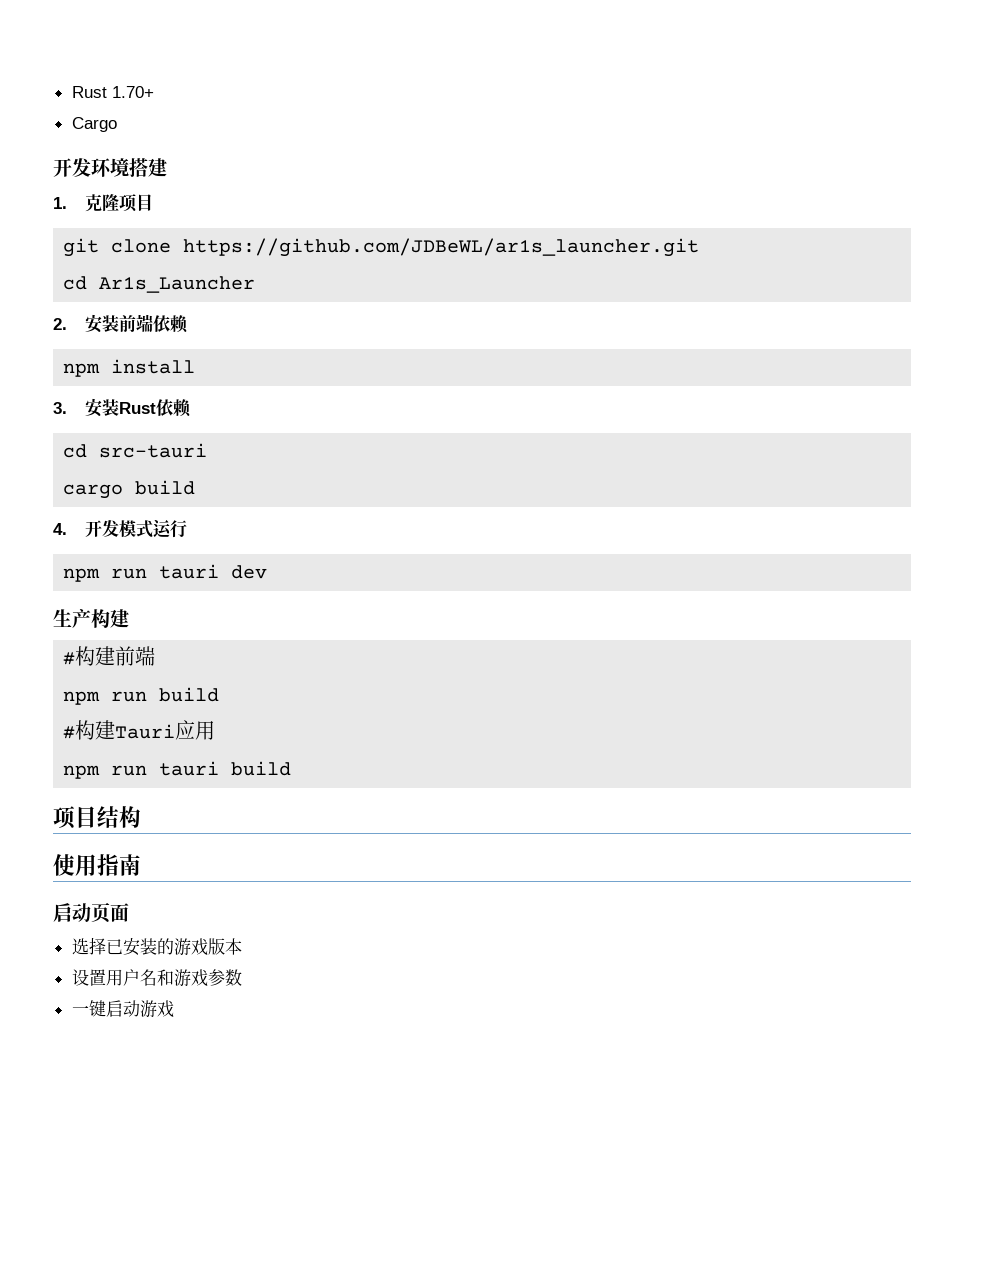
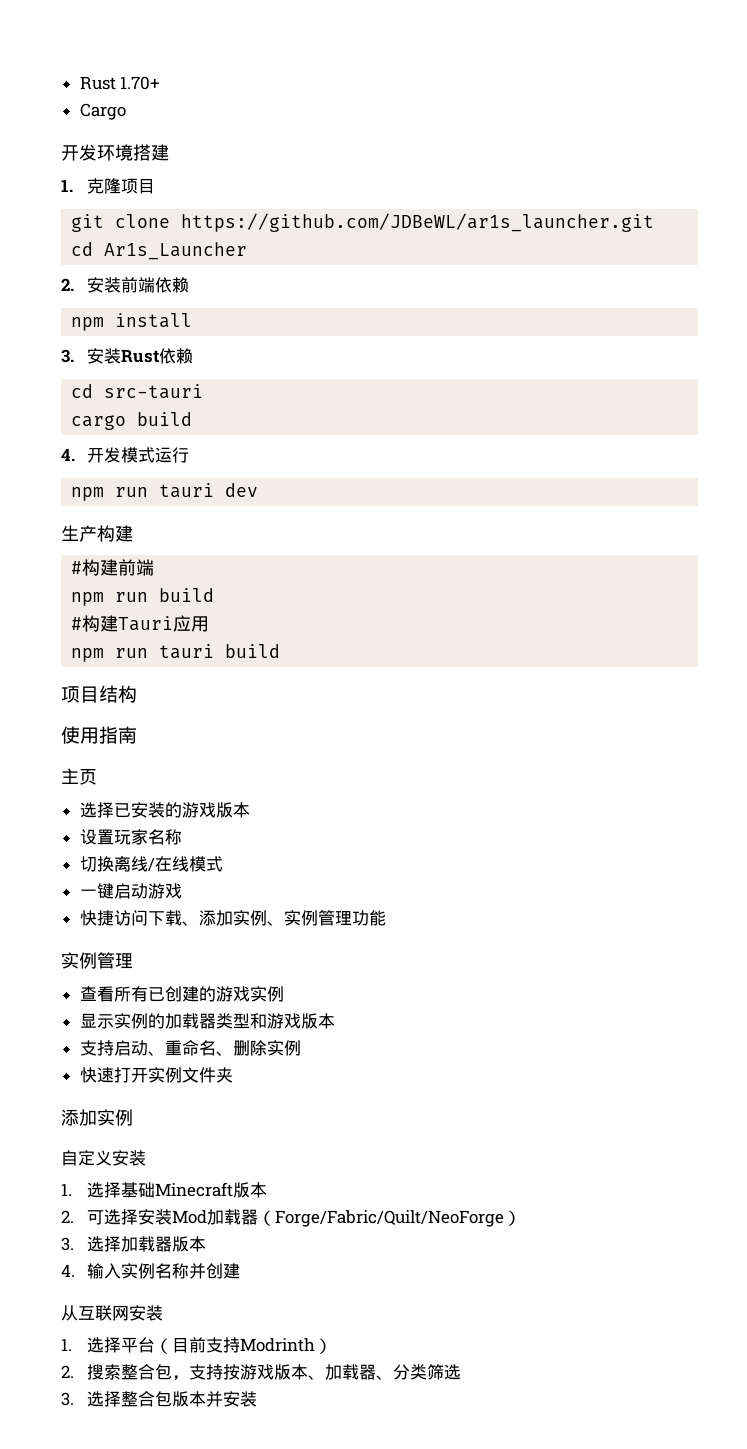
- 启动页面
+ 主页
- 设置用户名和游戏参数
+ 设置玩家名称
+ 切换离线/在线模式
  一键启动游戏
+ 快捷访问下载、添加实例、实例管理功能
+ 实例管理
+ 查看所有已创建的游戏实例
+ 显示实例的加载器类型和游戏版本
+ 支持启动、重命名、删除实例
+ 快速打开实例文件夹
+ 添加实例
+ 自定义安装
+ 1.选择基础Minecraft版本
+ 2.可选择安装Mod加载器（Forge/Fabric/Quilt/NeoForge）
+ 3.选择加载器版本
+ 4.输入实例名称并创建
+ 从互联网安装
+ 1.选择平台（目前支持Modrinth）
+ 2.搜索整合包，支持按游戏版本、加载器、分类筛选
+ 3.选择整合包版本并安装

